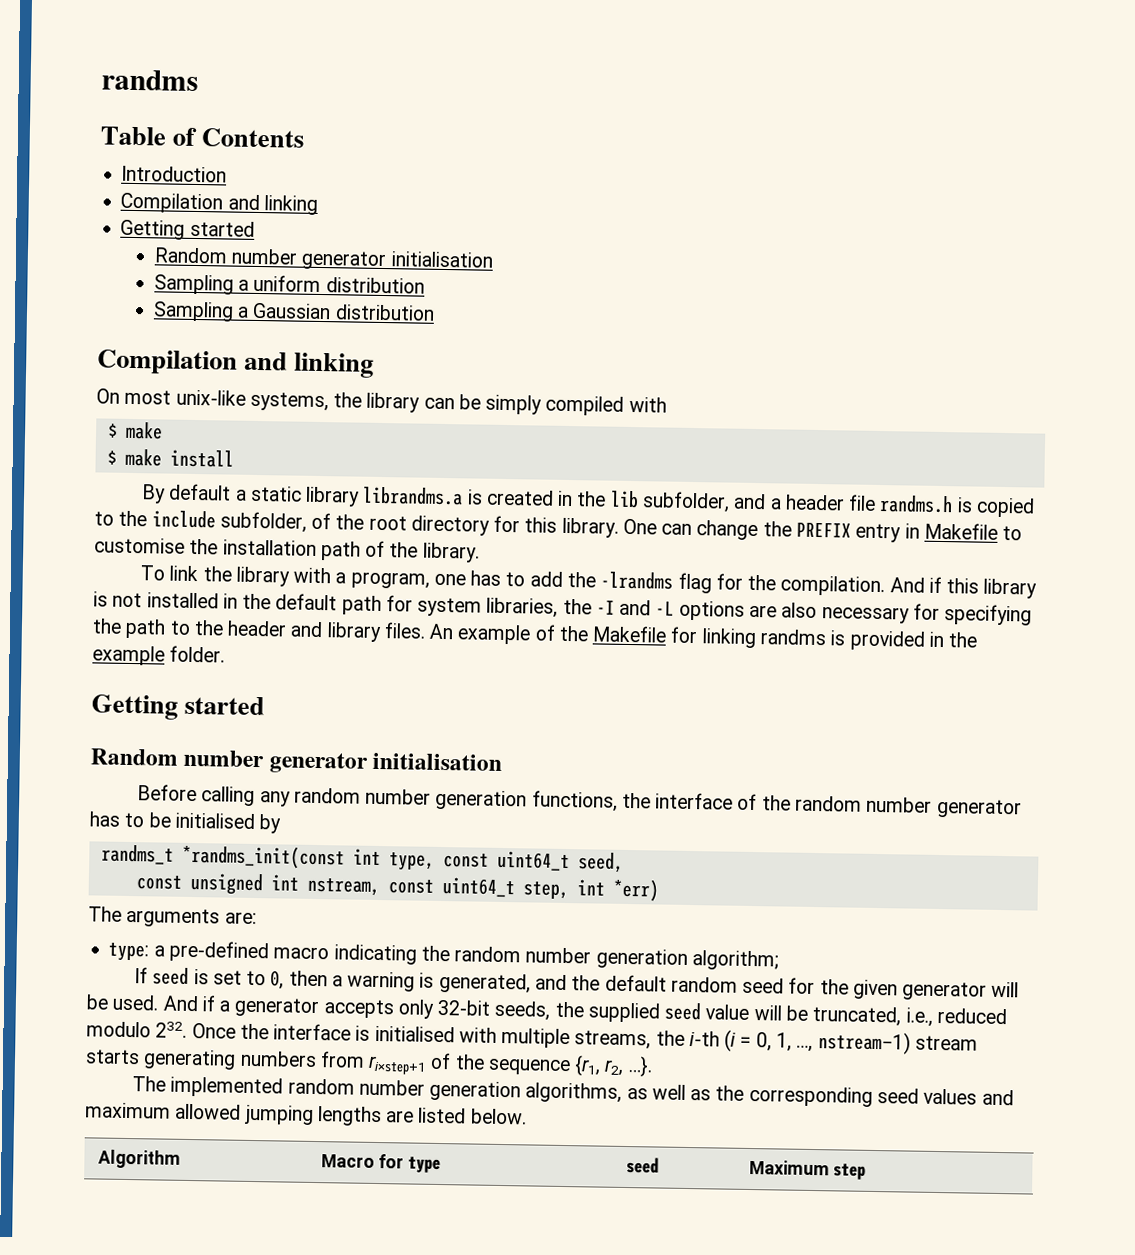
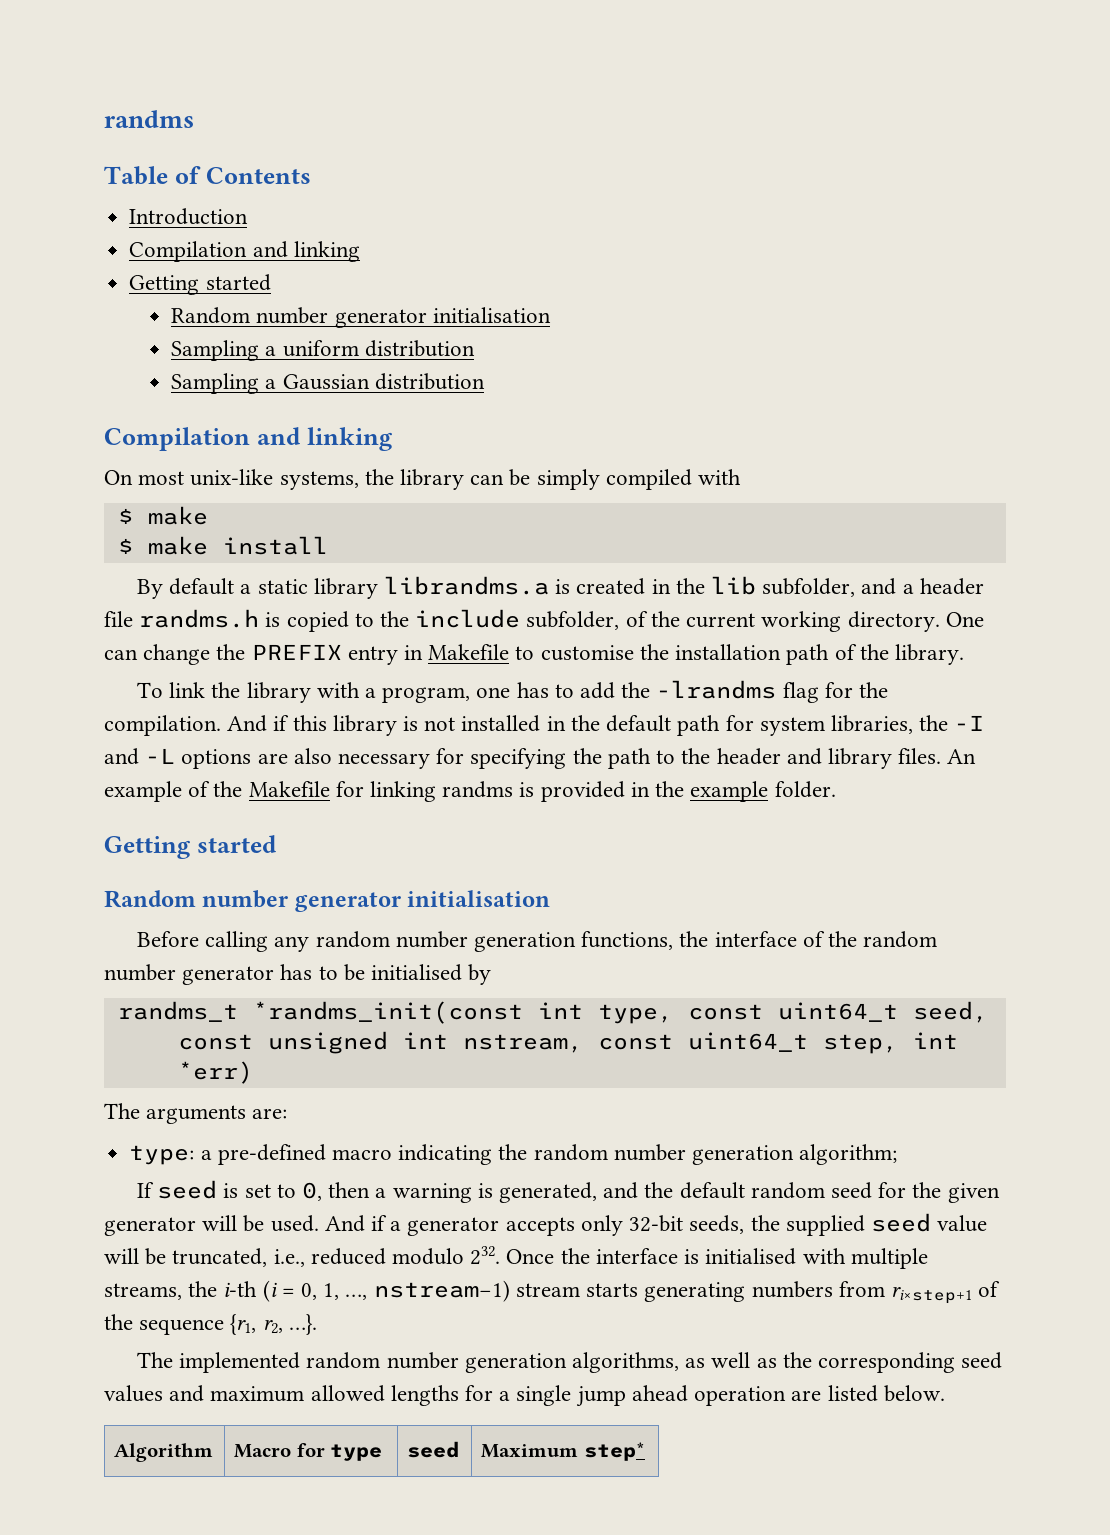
- By default a static library librandms.a is created in the lib subfolder, and a header file randms.h is copied to the include subfolder, of the root directory for this library.
+ By default a static library librandms.a is created in the lib subfolder, and a header file randms.h is copied to the include subfolder, of the current working directory.
- The implemented random number generation algorithms, as well as the corresponding seed values and maximum allowed jumping lengths are listed below.
+ The implemented random number generation algorithms, as well as the corresponding seed values and maximum allowed lengths for a single jump ahead operation are listed below.
- Algorithm | Macro for type | seed | Maximum step
+ Algorithm | Macro for type | seed | Maximum step*

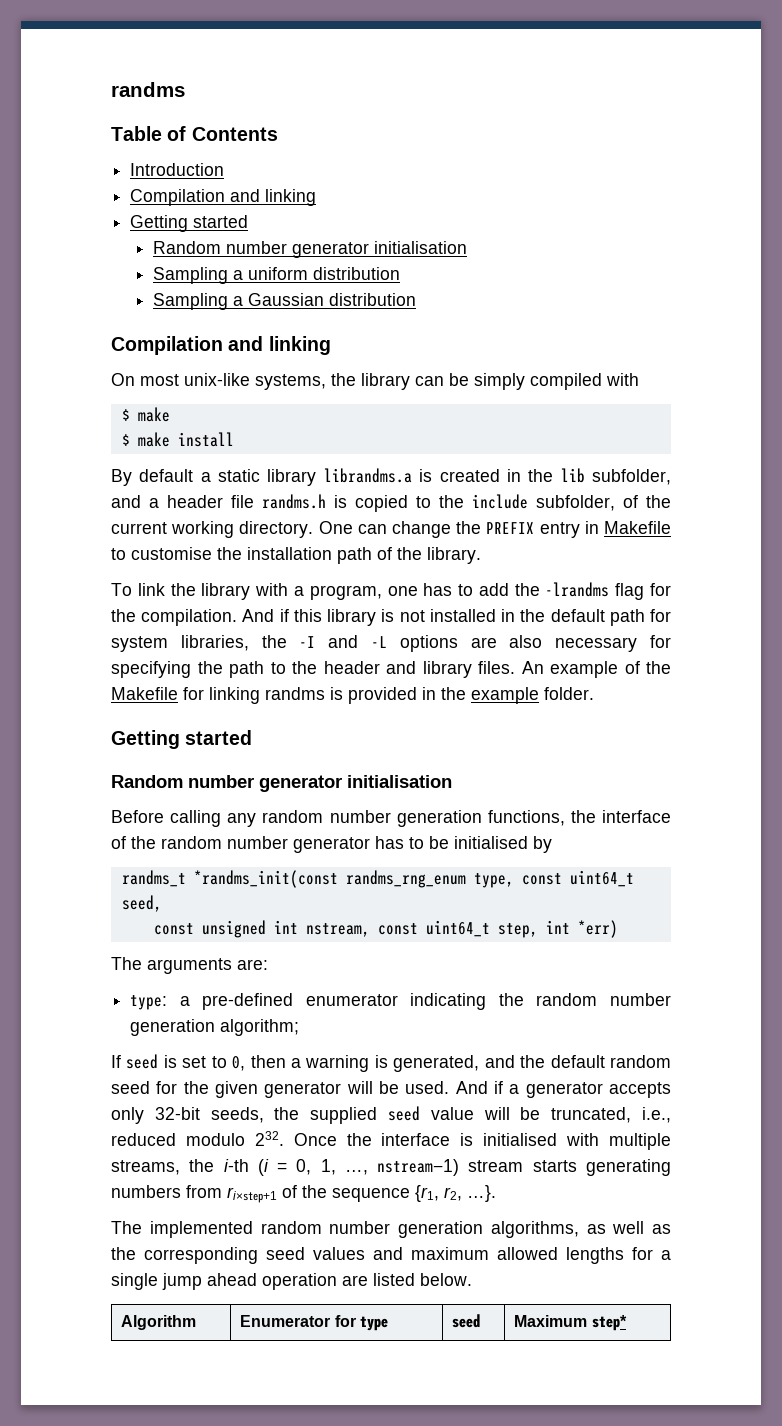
- randms_t *randms_init(const int type, const uint64_t seed,
+ randms_t *randms_init(const randms_rng_enum type, const uint64_t seed,
- type: a pre-defined macro indicating the random number generation algorithm;
+ type: a pre-defined enumerator indicating the random number generation algorithm;
- Algorithm | Macro for type | seed | Maximum step*
+ Algorithm | Enumerator for type | seed | Maximum step*

